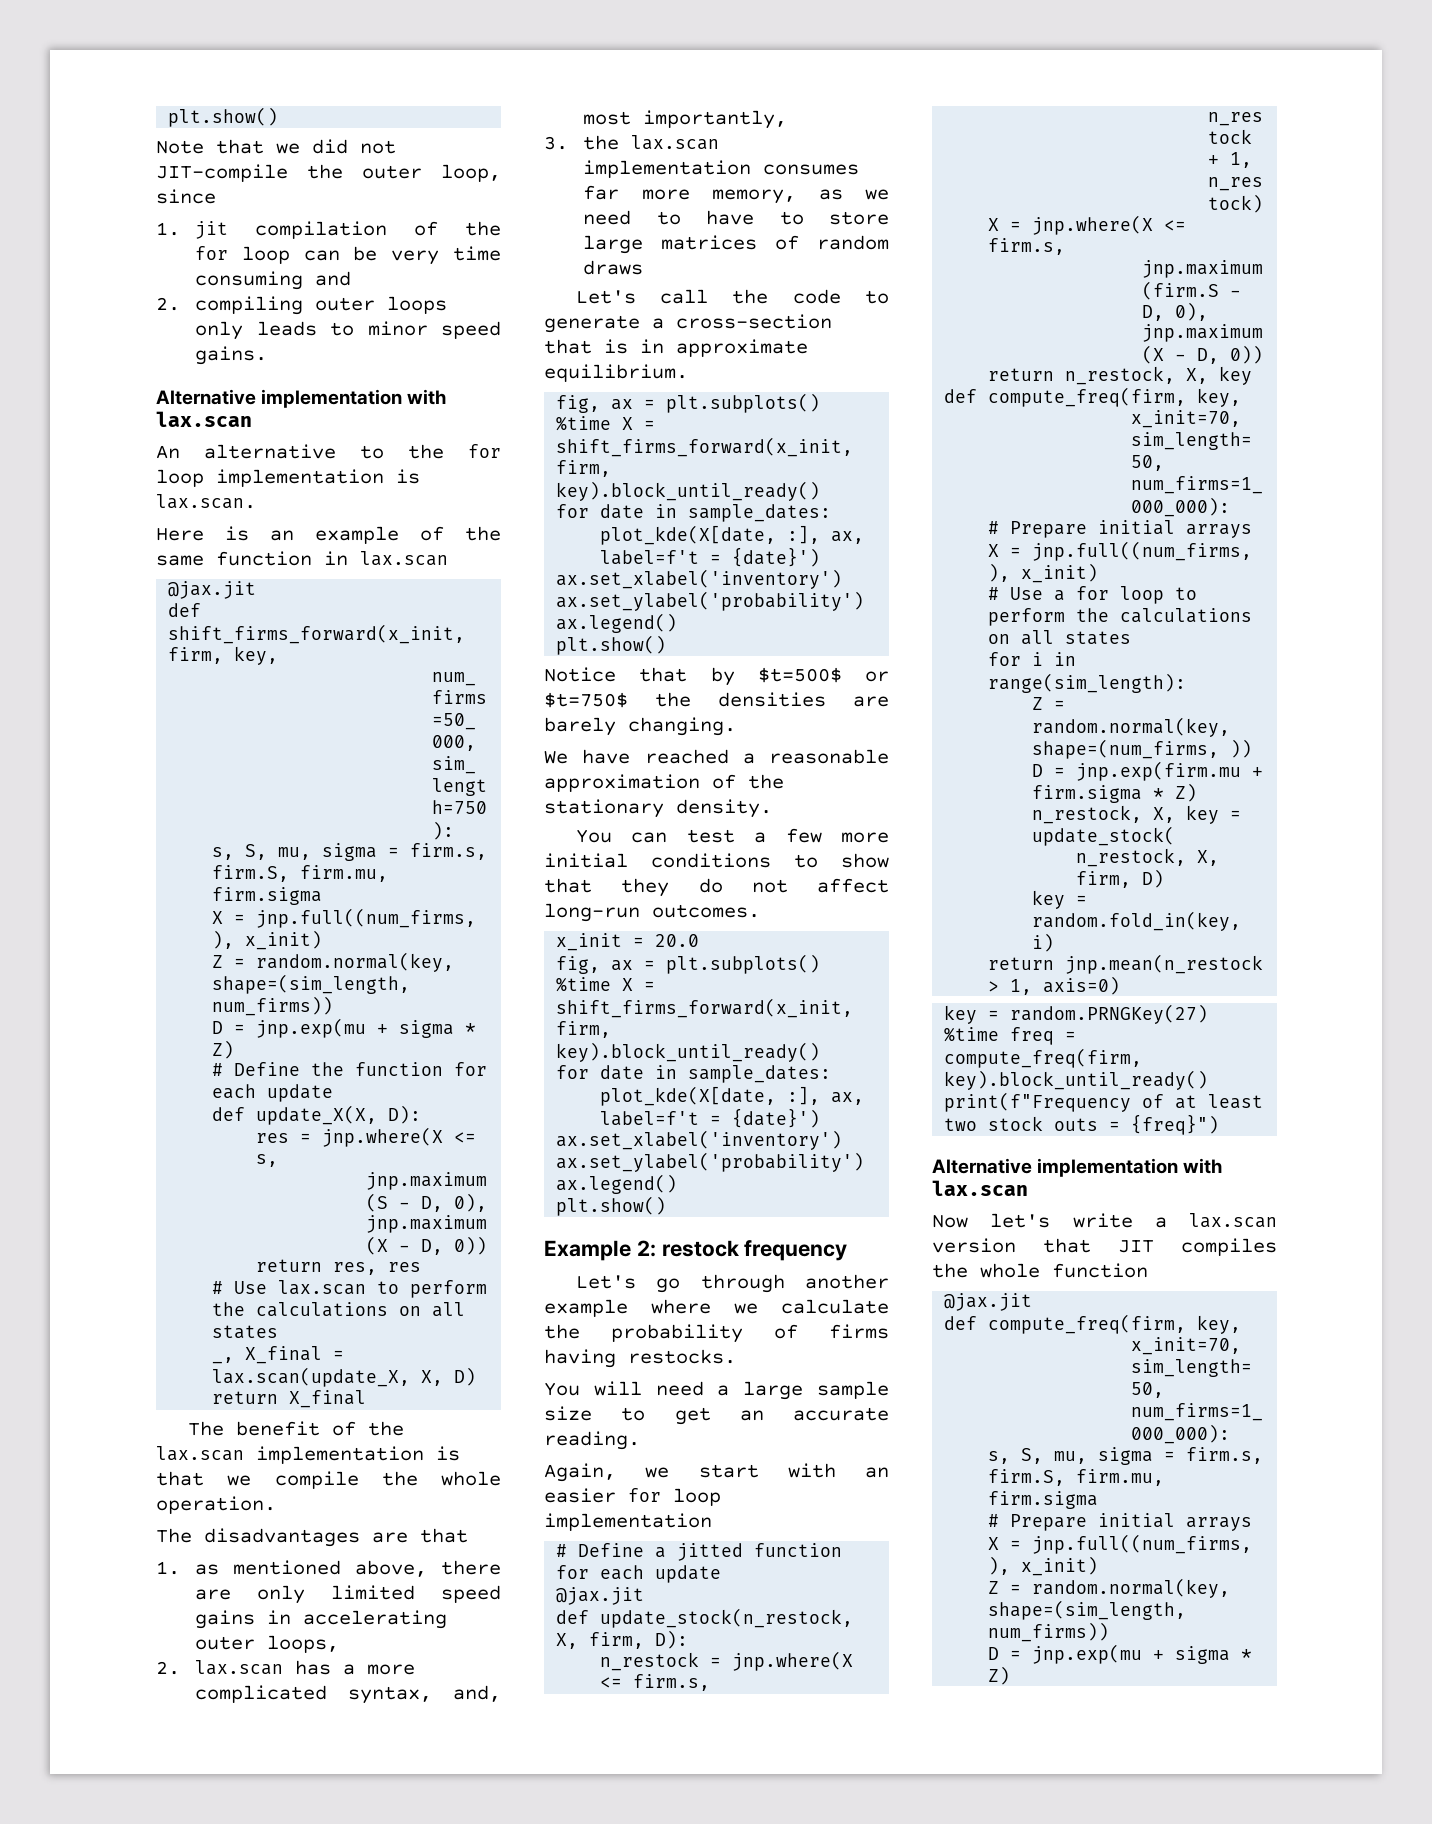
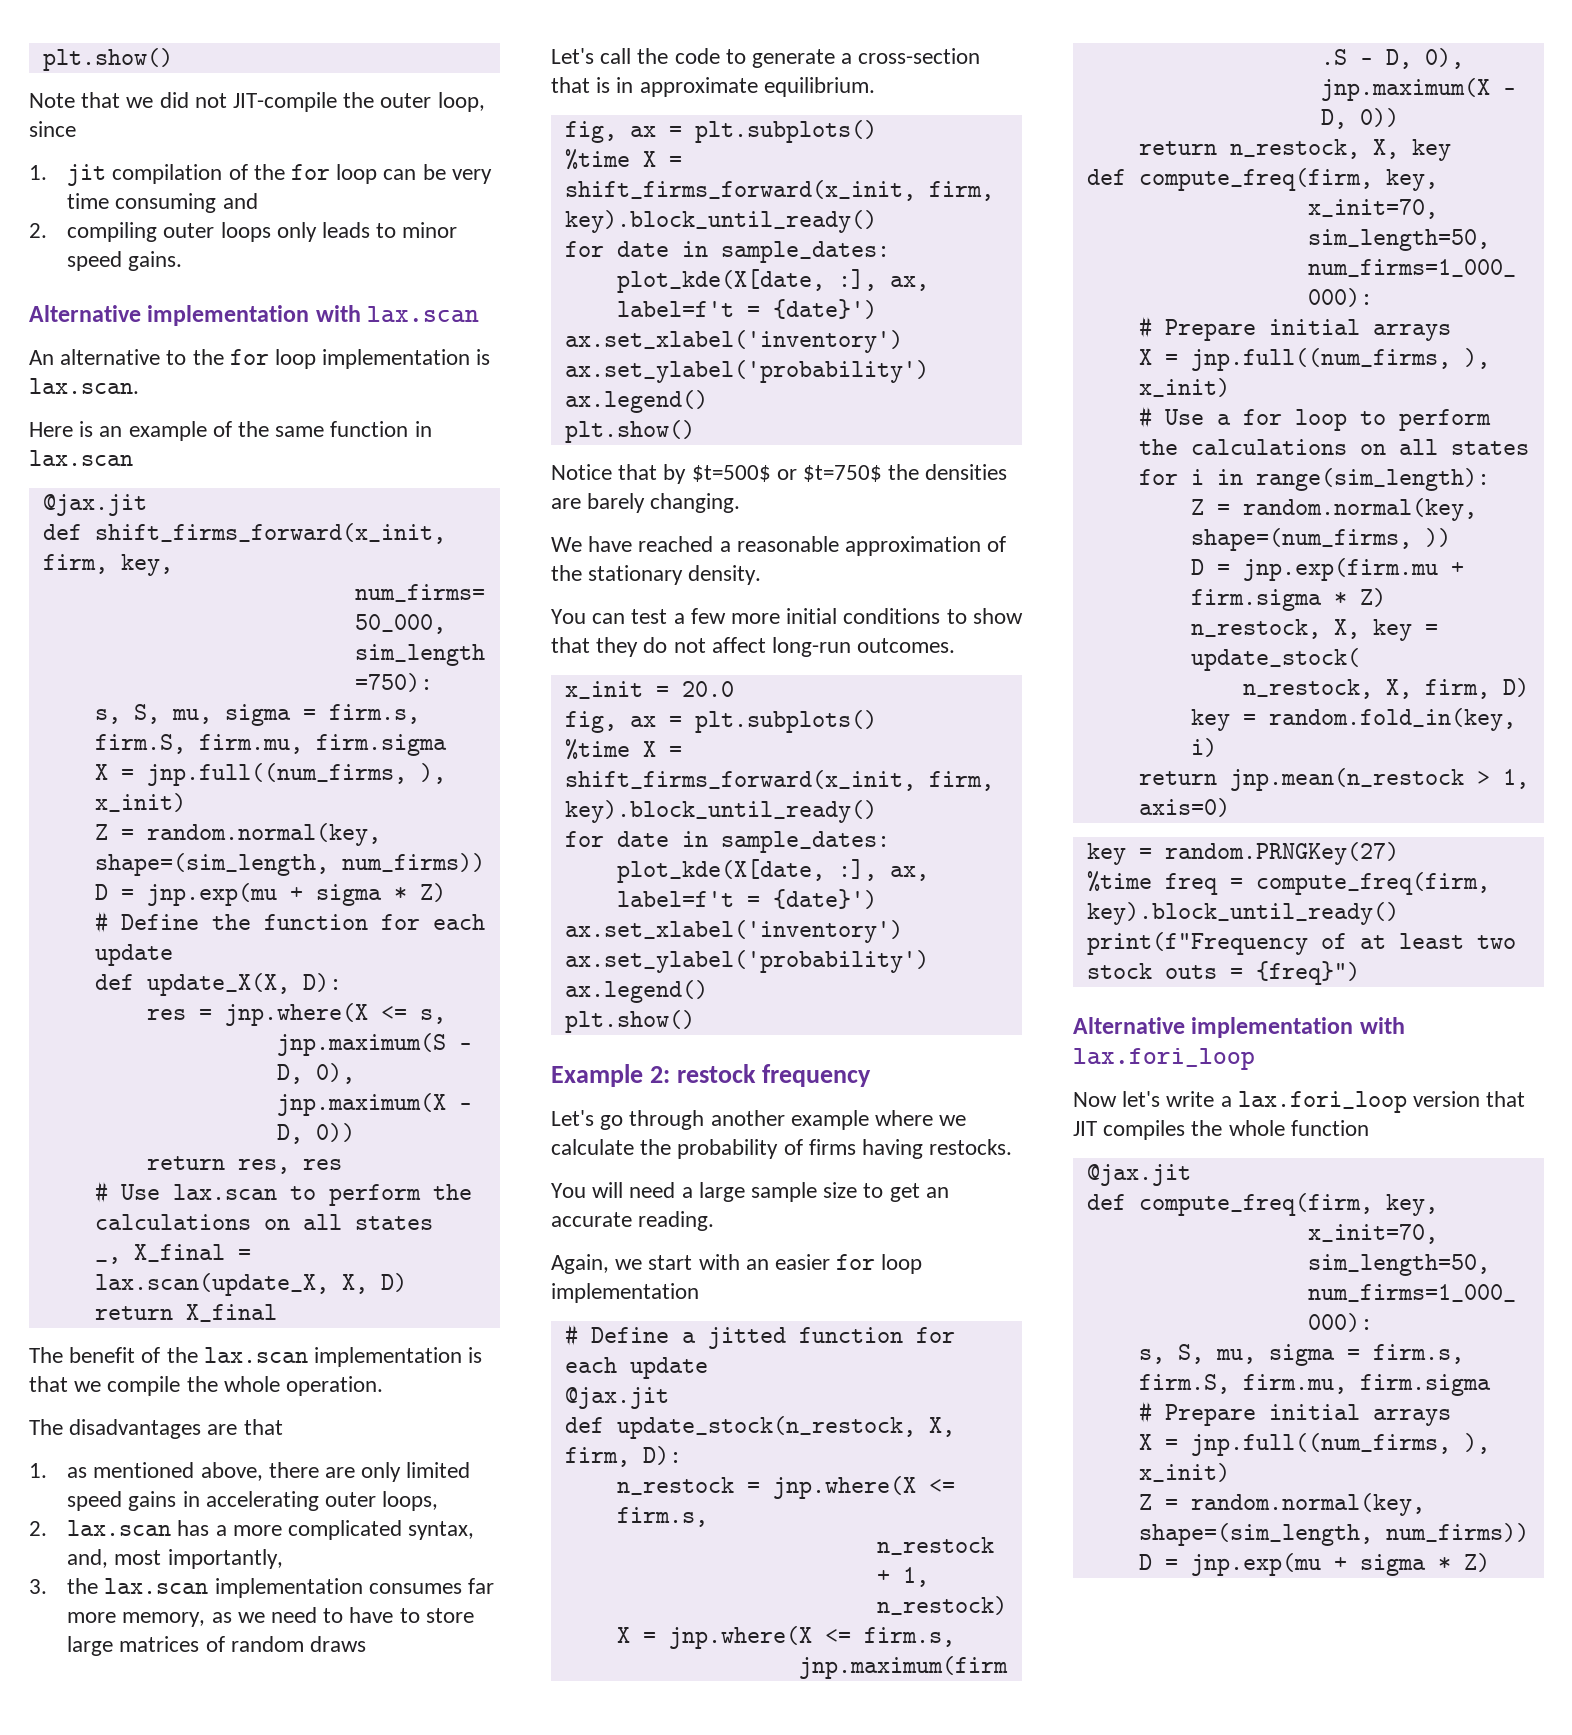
  print(f"Frequency of at least two stock outs = {freq}")
- Alternative implementation with lax.scan
+ Alternative implementation with lax.fori_loop
- Now let's write a lax.scan version that JIT compiles the whole function
+ Now let's write a lax.fori_loop version that JIT compiles the whole function

